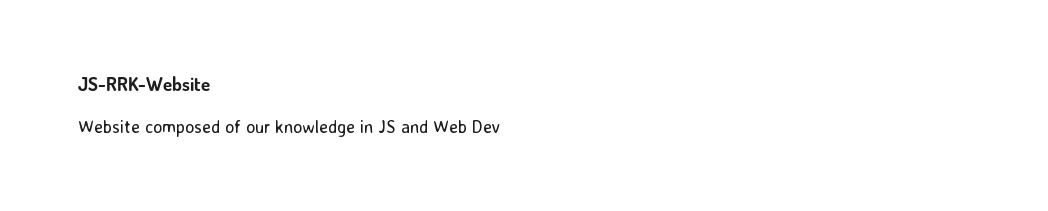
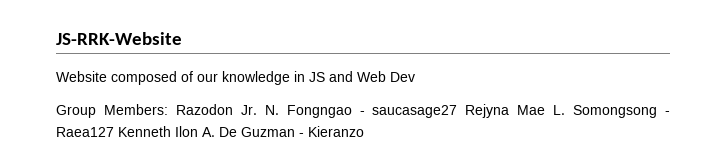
+ Group Members: Razodon Jr. N. Fongngao - saucasage27 Rejyna Mae L. Somongsong - Raea127 Kenneth Ilon A. De Guzman - Kieranzo

